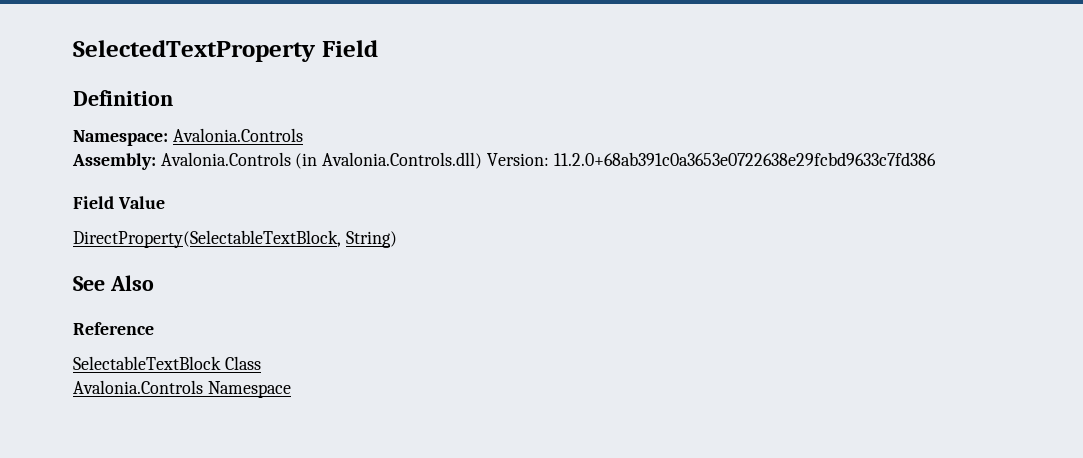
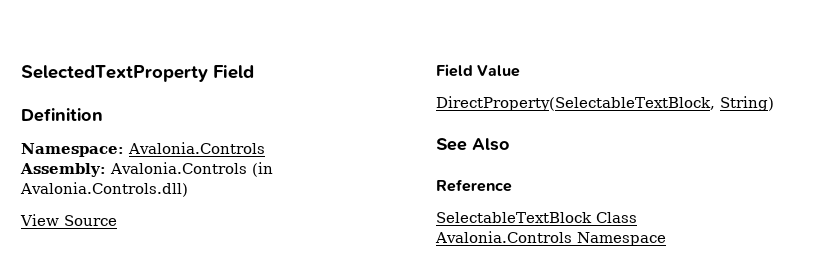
- Assembly: Avalonia.Controls (in Avalonia.Controls.dll) Version: 11.2.0+68ab391c0a3653e0722638e29fcbd9633c7fd386
+ Assembly: Avalonia.Controls (in Avalonia.Controls.dll)
+ View Source

